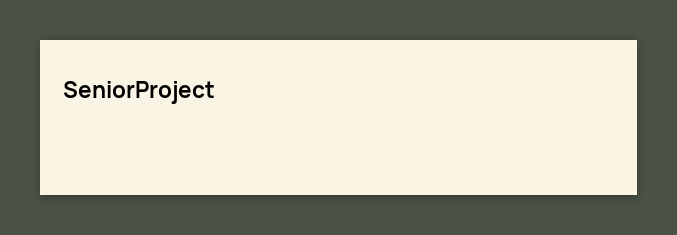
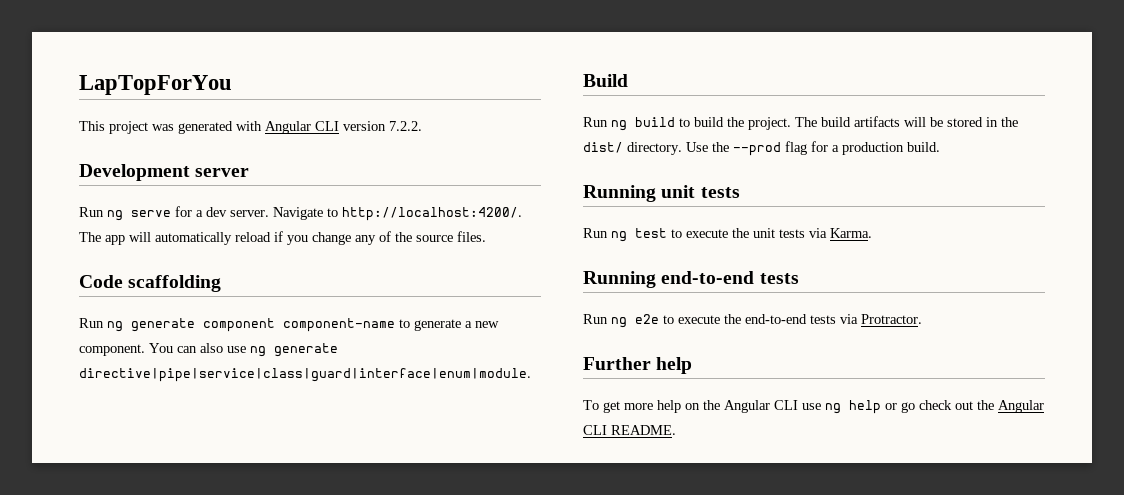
- SeniorProject
+ LapTopForYou
+ This project was generated with Angular CLI version 7.2.2.
+ Development server
+ Run ng serve for a dev server. Navigate to http://localhost:4200/. The app will automatically reload if you change any of the source files.
+ Code scaffolding
+ Run ng generate component component-name to generate a new component. You can also use ng generate directive|pipe|service|class|guard|interface|enum|module.
+ Build
+ Run ng build to build the project. The build artifacts will be stored in the dist/ directory. Use the --prod flag for a production build.
+ Running unit tests
+ Run ng test to execute the unit tests via Karma.
+ Running end-to-end tests
+ Run ng e2e to execute the end-to-end tests via Protractor.
+ Further help
+ To get more help on the Angular CLI use ng help or go check out the Angular CLI README.

